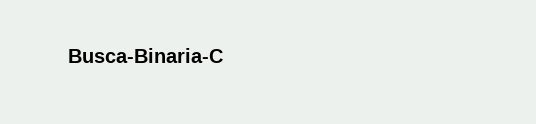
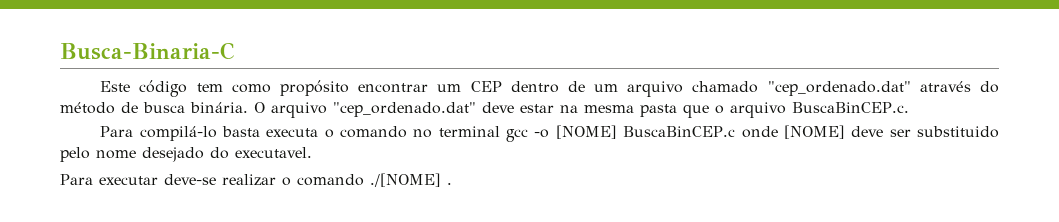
+ Este código tem como propósito encontrar um CEP dentro de um arquivo chamado "cep_ordenado.dat" através do método de busca binária. O arquivo "cep_ordenado.dat" deve estar na mesma pasta que o arquivo BuscaBinCEP.c.
+ Para compilá-lo basta executa o comando no terminal gcc -o [NOME] BuscaBinCEP.c onde [NOME] deve ser substituido pelo nome desejado do executavel.
+ Para executar deve-se realizar o comando ./[NOME] .

